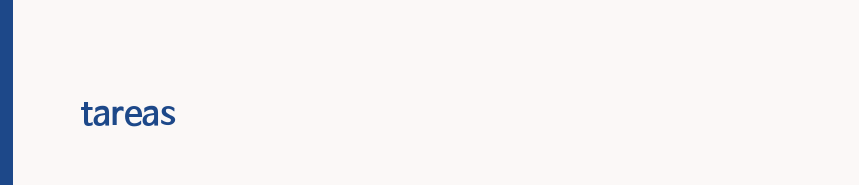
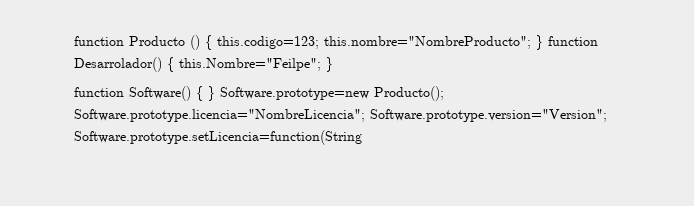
- tareas
+ function Producto () { this.codigo=123; this.nombre="NombreProducto"; } function Desarrolador() { this.Nombre="Feilpe"; }
+ function Software() { } Software.prototype=new Producto(); Software.prototype.licencia="NombreLicencia"; Software.prototype.version="Version"; Software.prototype.setLicencia=function(String

